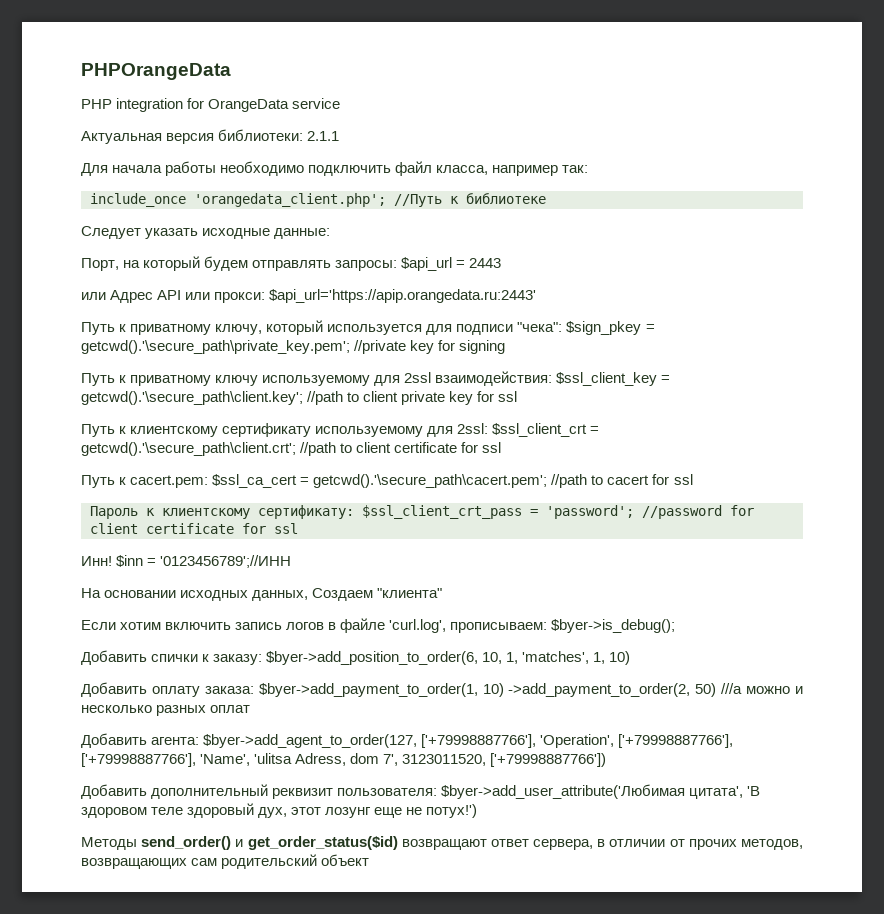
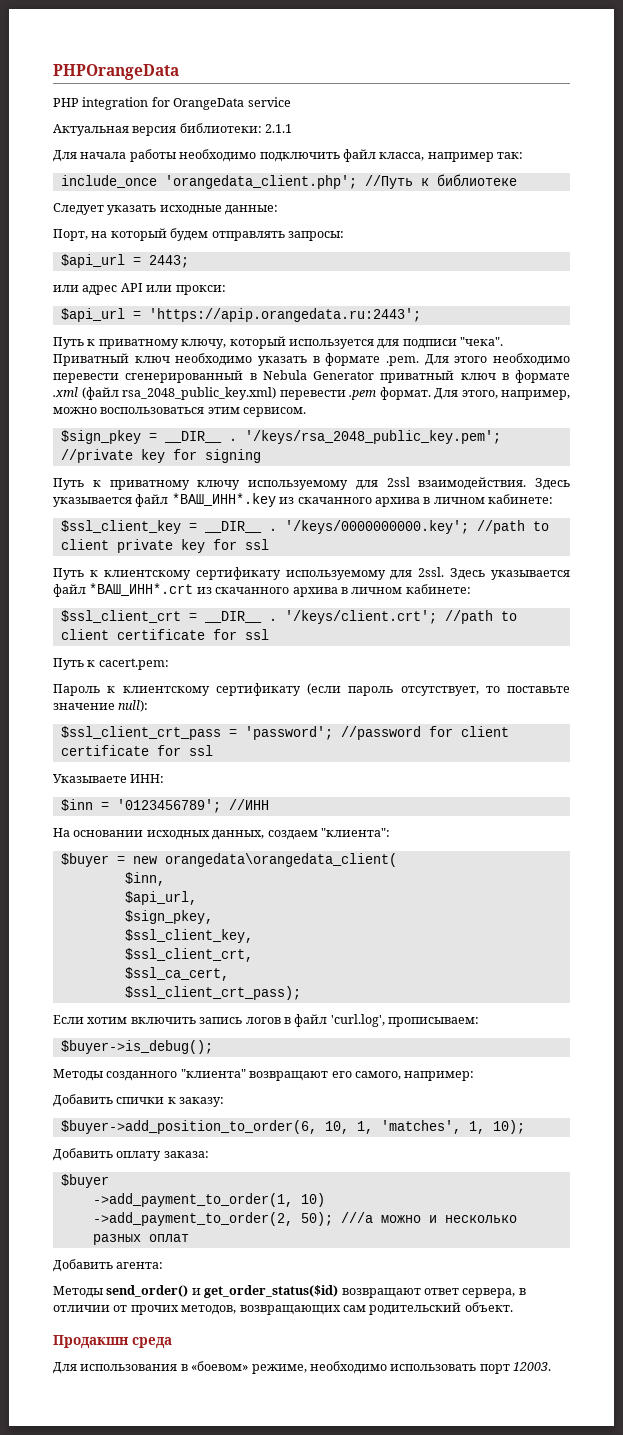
- Порт, на который будем отправлять запросы: $api_url = 2443
- или Адрес API или прокси: $api_url='https://apip.orangedata.ru:2443'
+ Порт, на который будем отправлять запросы:
+ $api_url = 2443;
+ или адрес API или прокси:
+ $api_url = 'https://apip.orangedata.ru:2443';
- Путь к приватному ключу, который используется для подписи "чека": $sign_pkey = getcwd().'\secure_path\private_key.pem'; //private key for signing
+ Путь к приватному ключу, который используется для подписи "чека". Приватный ключ необходимо указать в формате .pem. Для этого необходимо перевести сгенерированный в Nebula Generator приватный ключ в формате .xml (файл rsa_2048_public_key.xml) перевести .pem формат. Для этого, например, можно воспользоваться этим сервисом.
+ $sign_pkey = __DIR__ . '/keys/rsa_2048_public_key.pem'; //private key for signing
- Путь к приватному ключу используемому для 2ssl взаимодействия: $ssl_client_key = getcwd().'\secure_path\client.key'; //path to client private key for ssl
+ Путь к приватному ключу используемому для 2ssl взаимодействия. Здесь указывается файл *ВАШ_ИНН*.key из скачанного архива в личном кабинете:
+ $ssl_client_key = __DIR__ . '/keys/0000000000.key'; //path to client private key for ssl
- Путь к клиентскому сертификату используемому для 2ssl: $ssl_client_crt = getcwd().'\secure_path\client.crt'; //path to client certificate for ssl
+ Путь к клиентскому сертификату используемому для 2ssl. Здесь указывается файл *ВАШ_ИНН*.crt из скачанного архива в личном кабинете:
+ $ssl_client_crt = __DIR__ . '/keys/client.crt'; //path to client certificate for ssl
- Путь к cacert.pem: $ssl_ca_cert = getcwd().'\secure_path\cacert.pem'; //path to cacert for ssl
- Пароль к клиентскому сертификату: $ssl_client_crt_pass = 'password'; //password for client certificate for ssl
+ Путь к cacert.pem:
+ Пароль к клиентскому сертификату (если пароль отсутствует, то поставьте значение null):
+ $ssl_client_crt_pass = 'password'; //password for client certificate for ssl
- Инн! $inn = '0123456789';//ИНН
- На основании исходных данных, Создаем "клиента"
+ Указываете ИНН:
+ $inn = '0123456789'; //ИНН
+ На основании исходных данных, создаем "клиента":
+ $buyer = new orangedata\orangedata_client(
+ $inn,
+ $api_url,
+ $sign_pkey,
+ $ssl_client_key,
+ $ssl_client_crt,
+ $ssl_ca_cert,
+ $ssl_client_crt_pass);
- Если хотим включить запись логов в файле 'curl.log', прописываем: $byer->is_debug();
+ Если хотим включить запись логов в файл 'curl.log', прописываем:
+ $buyer->is_debug();
+ Методы созданного "клиента" возвращают его самого, например:
- Добавить спички к заказу: $byer->add_position_to_order(6, 10, 1, 'matches', 1, 10)
+ Добавить спички к заказу:
+ $buyer->add_position_to_order(6, 10, 1, 'matches', 1, 10);
- Добавить оплату заказа: $byer->add_payment_to_order(1, 10) ->add_payment_to_order(2, 50) ///а можно и несколько разных оплат
+ Добавить оплату заказа:
+ $buyer
+ ->add_payment_to_order(1, 10)
+ ->add_payment_to_order(2, 50); ///а можно и несколько разных оплат
- Добавить агента: $byer->add_agent_to_order(127, ['+79998887766'], 'Operation', ['+79998887766'], ['+79998887766'], 'Name', 'ulitsa Adress, dom 7', 3123011520, ['+79998887766'])
- Добавить дополнительный реквизит пользователя: $byer->add_user_attribute('Любимая цитата', 'В здоровом теле здоровый дух, этот лозунг еще не потух!')
+ Добавить агента:
- Методы send_order() и get_order_status($id) возвращают ответ сервера, в отличии от прочих методов, возвращающих сам родительский объект
+ Методы send_order() и get_order_status($id) возвращают ответ сервера, в отличии от прочих методов, возвращающих сам родительский объект.
+ Продакшн среда
+ Для использования в «боевом» режиме, необходимо использовать порт 12003.

